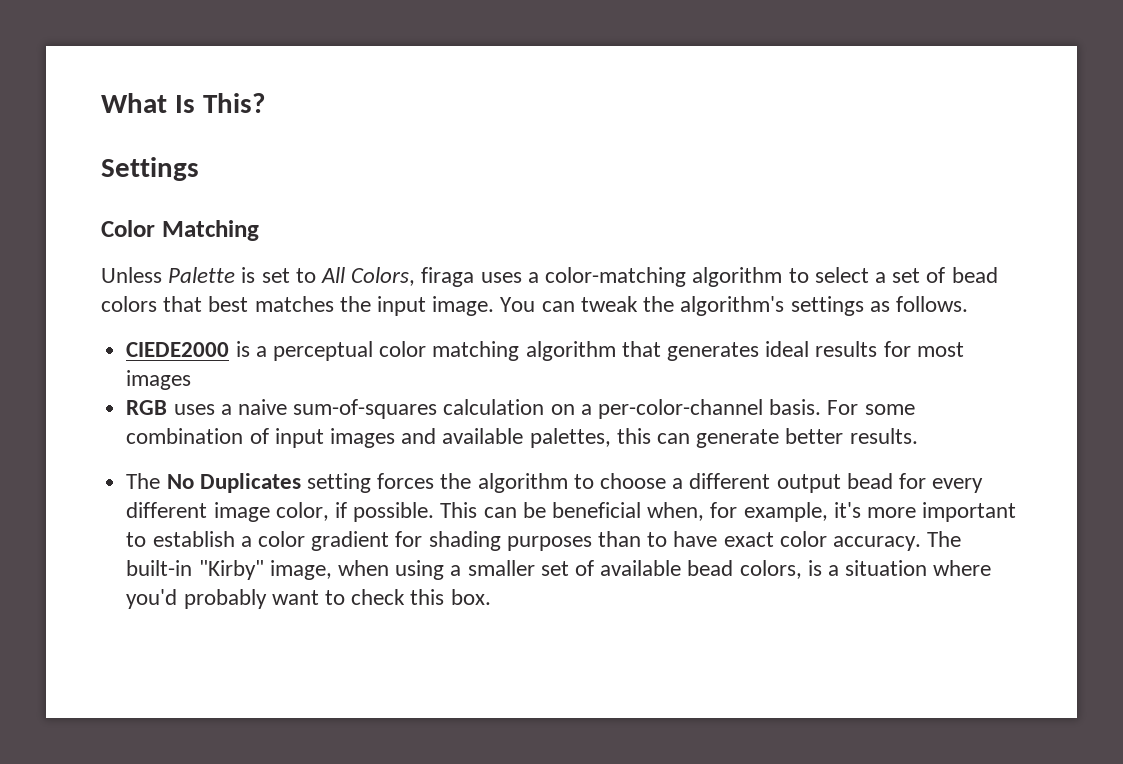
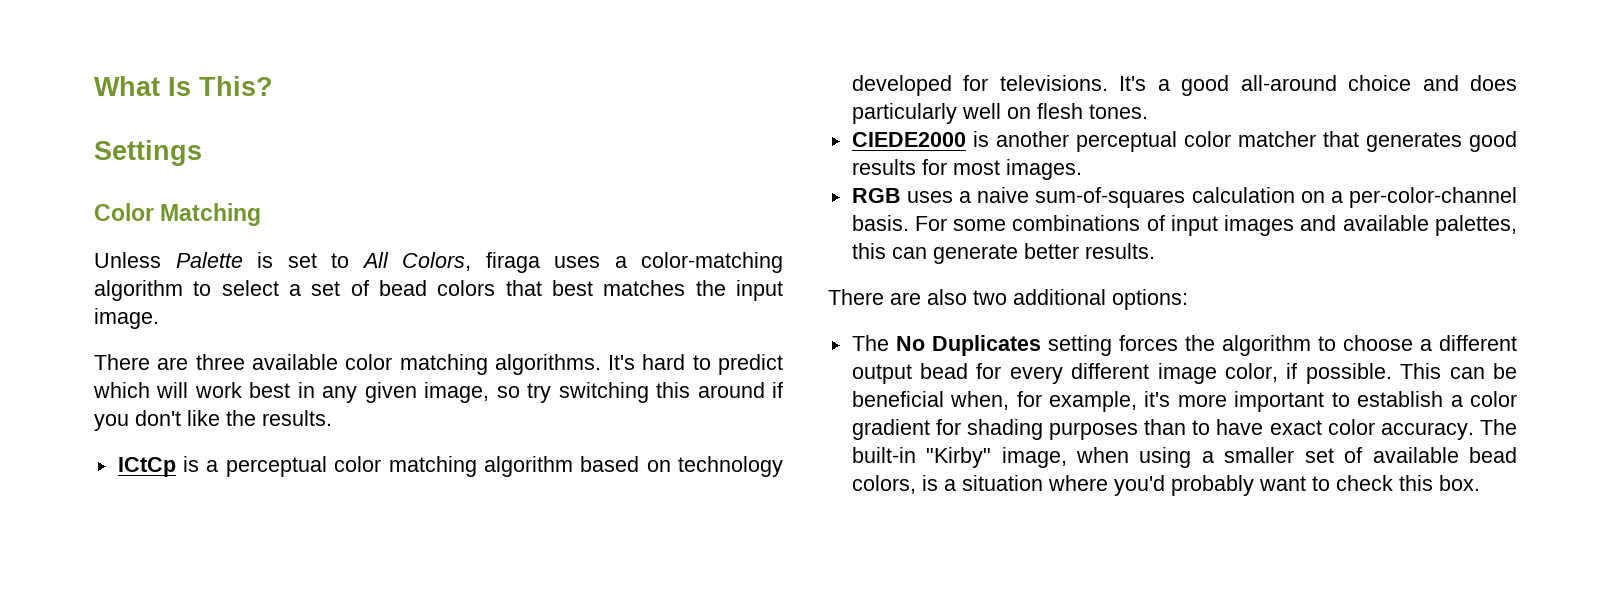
- Unless Palette is set to All Colors, firaga uses a color-matching algorithm to select a set of bead colors that best matches the input image. You can tweak the algorithm's settings as follows.
- CIEDE2000 is a perceptual color matching algorithm that generates ideal results for most images
+ Unless Palette is set to All Colors, firaga uses a color-matching algorithm to select a set of bead colors that best matches the input image.
+ There are three available color matching algorithms. It's hard to predict which will work best in any given image, so try switching this around if you don't like the results.
+ ICtCp is a perceptual color matching algorithm based on technology developed for televisions. It's a good all-around choice and does particularly well on flesh tones.
+ CIEDE2000 is another perceptual color matcher that generates good results for most images.
- For some combination of input images and available palettes, this can generate better results.
+ For some combinations of input images and available palettes, this can generate better results.
+ There are also two additional options:

